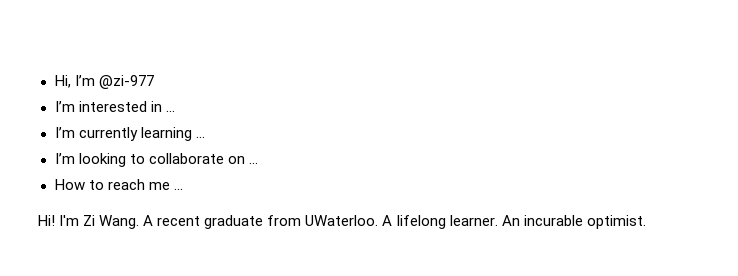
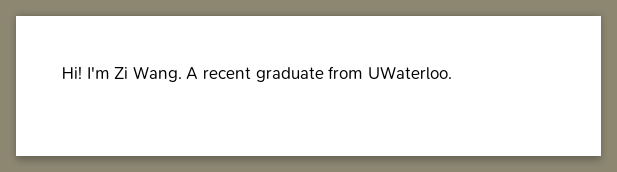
- Hi, I’m @zi-977
- I’m interested in ...
- I’m currently learning ...
- I’m looking to collaborate on ...
- How to reach me ...
- A lifelong learner. An incurable optimist.

